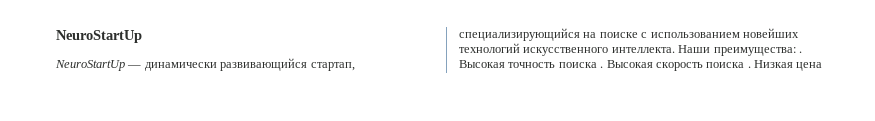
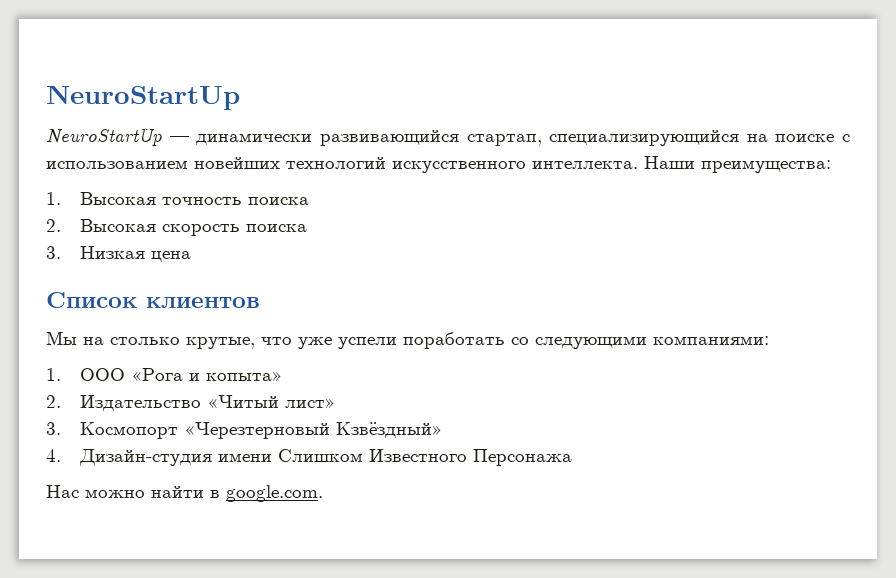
- Наши преимущества: . Высокая точность поиска . Высокая скорость поиска . Низкая цена
+ Наши преимущества:
+ 1. Высокая точность поиска
+ 2. Высокая скорость поиска
+ 3. Низкая цена
+ Список клиентов
+ Мы на столько крутые, что уже успели поработать со следующими компаниями:
+ 1. ООО «Рога и копыта»
+ 2. Издательство «Читый лист»
+ 3. Космопорт «Черезтерновый Кзвёздный»
+ 4. Дизайн-студия имени Слишком Известного Персонажа
+ Нас можно найти в google.com.

